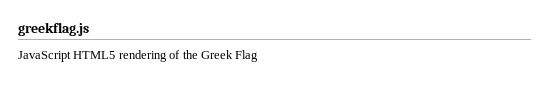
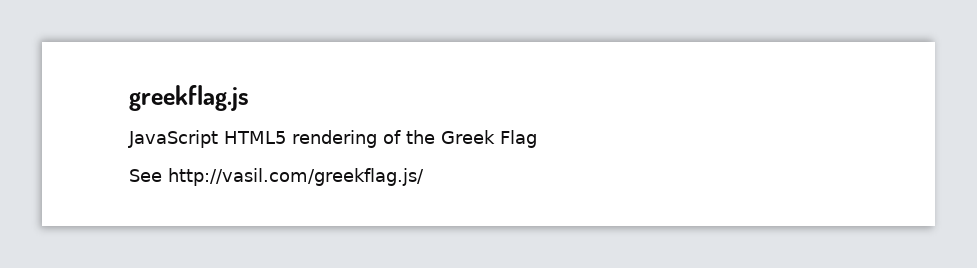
+ See http://vasil.com/greekflag.js/

